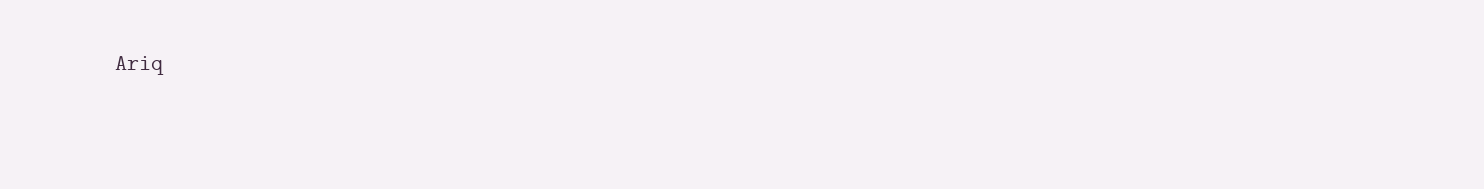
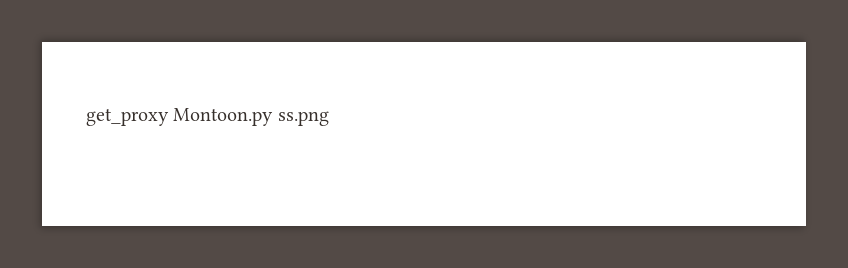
- Ariq
+ get_proxy Montoon.py ss.png

